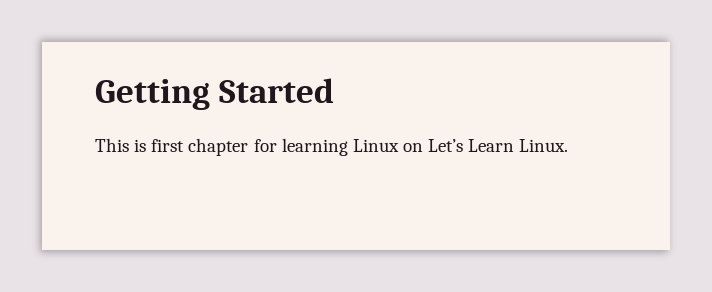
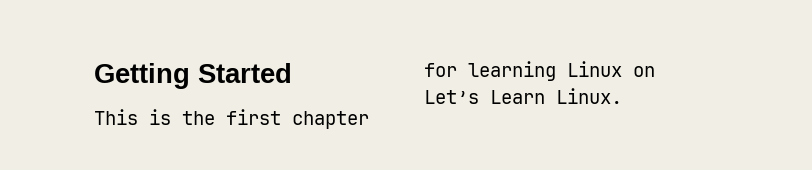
- This is first chapter for learning Linux on Let’s Learn Linux.
+ This is the first chapter for learning Linux on Let’s Learn Linux.

